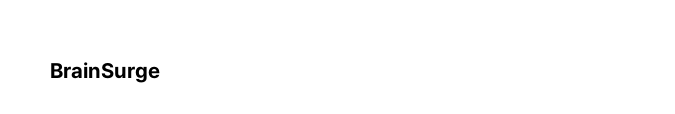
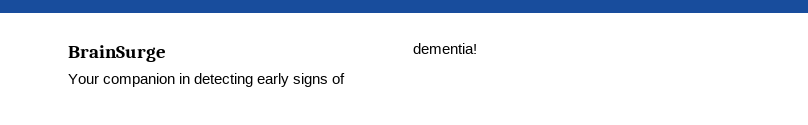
+ Your companion in detecting early signs of dementia!

